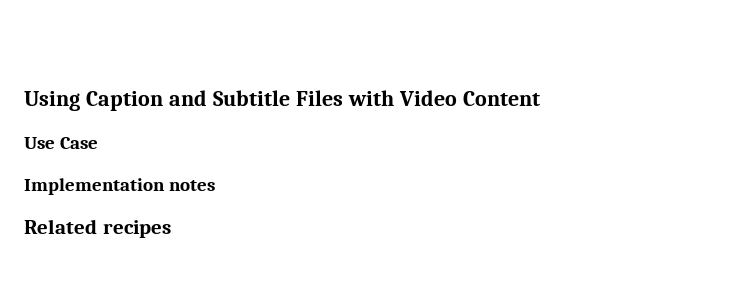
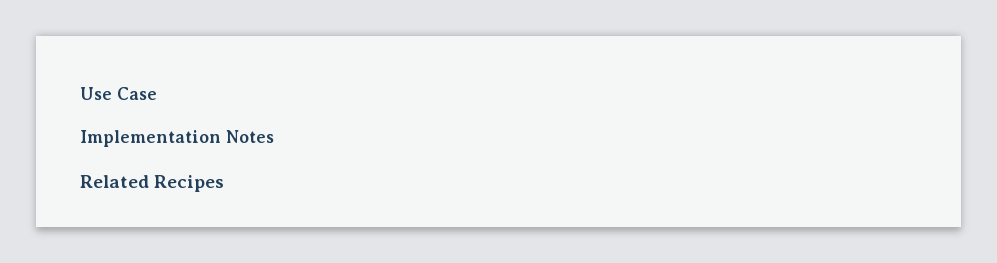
- Using Caption and Subtitle Files with Video Content
- Implementation notes
+ Implementation Notes
- Related recipes
+ Related Recipes

